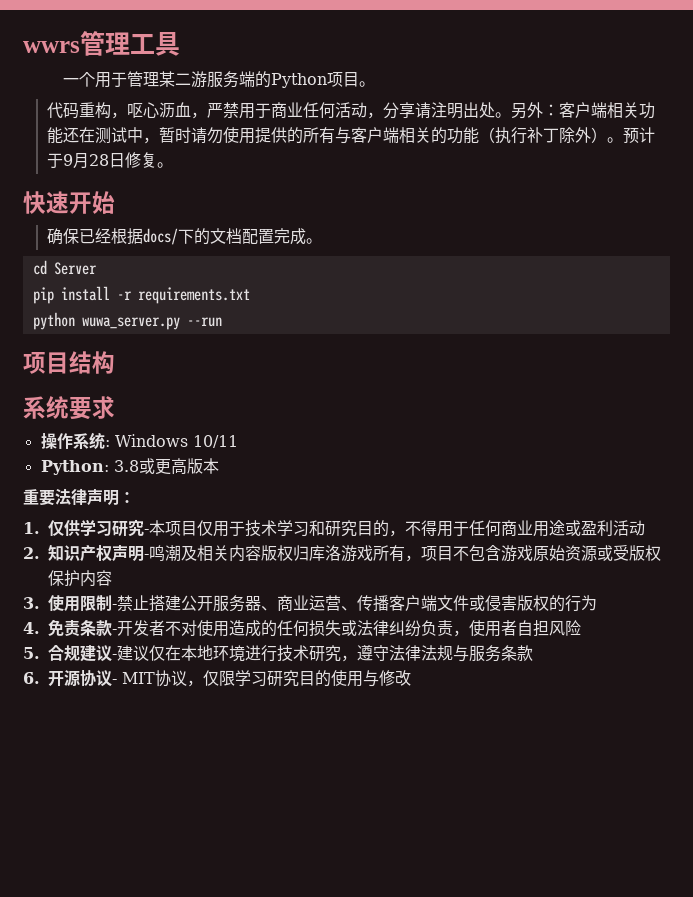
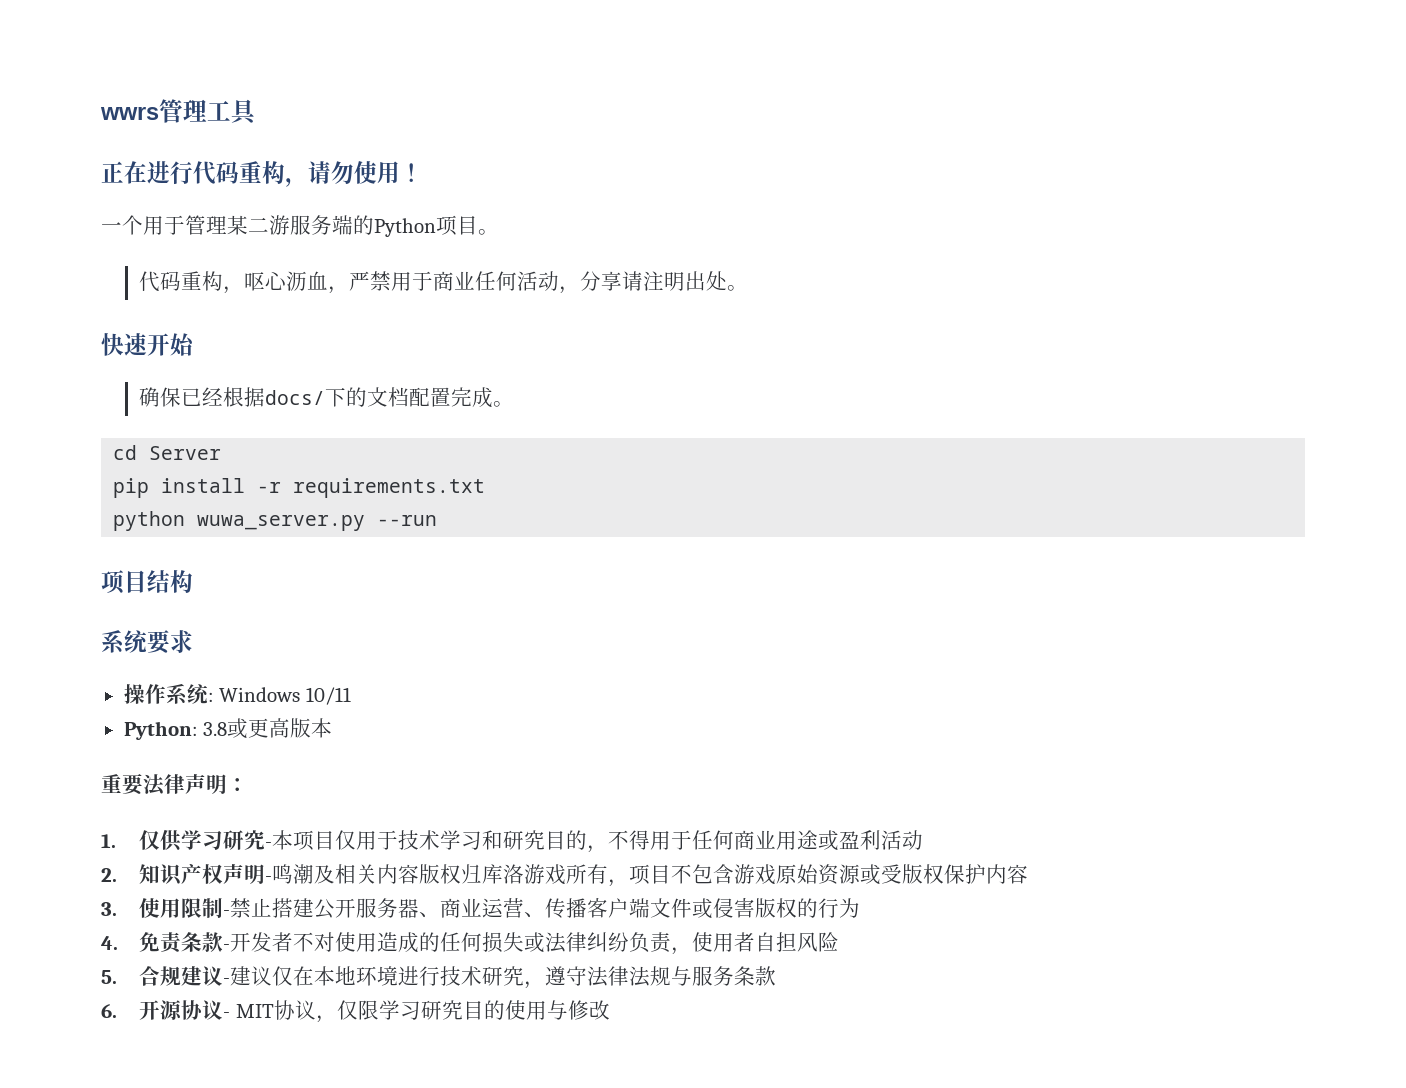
+ 正在进行代码重构，请勿使用！
- 另外：客户端相关功能还在测试中，暂时请勿使用提供的所有与客户端相关的功能（执行补丁除外）。预计于9月28日修复。

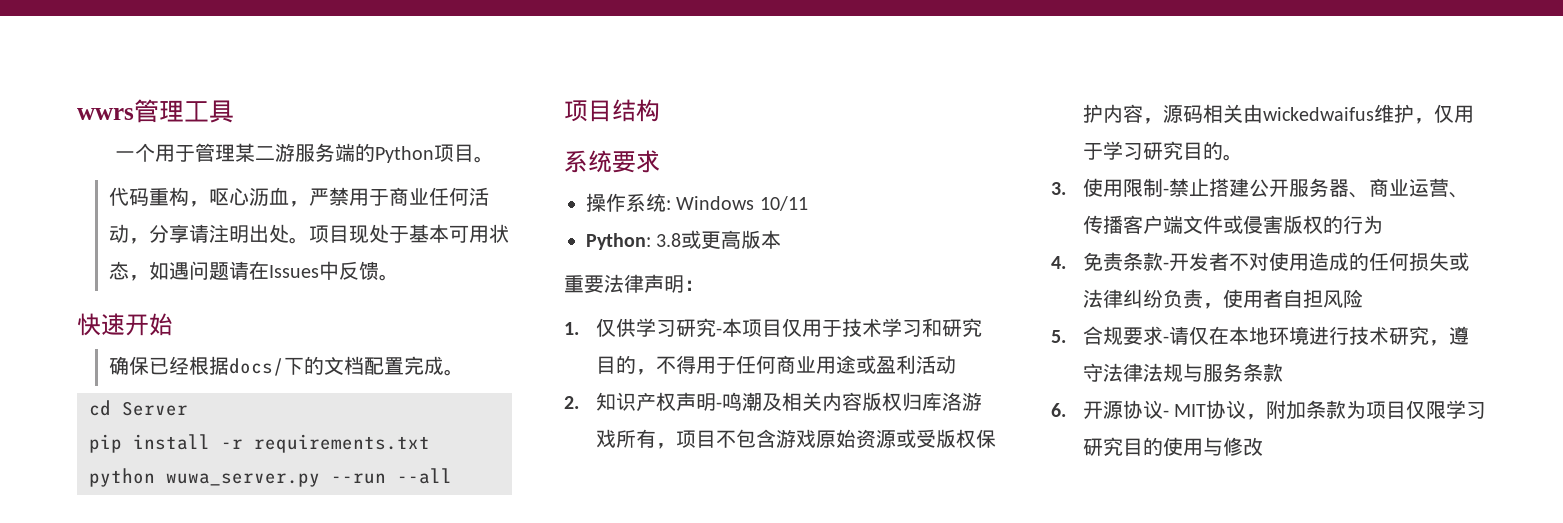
- 正在进行代码重构，请勿使用！
+ 项目现处于基本可用状态，如遇问题请在Issues中反馈。
- python wuwa_server.py --run
+ python wuwa_server.py --run --all
- 2.知识产权声明-鸣潮及相关内容版权归库洛游戏所有，项目不包含游戏原始资源或受版权保护内容
+ 2.知识产权声明-鸣潮及相关内容版权归库洛游戏所有，项目不包含游戏原始资源或受版权保护内容，源码相关由wickedwaifus维护，仅用于学习研究目的。
- 5.合规建议-建议仅在本地环境进行技术研究，遵守法律法规与服务条款
+ 5.合规要求-请仅在本地环境进行技术研究，遵守法律法规与服务条款
- 6.开源协议- MIT协议，仅限学习研究目的使用与修改
+ 6.开源协议- MIT协议，附加条款为项目仅限学习研究目的使用与修改

